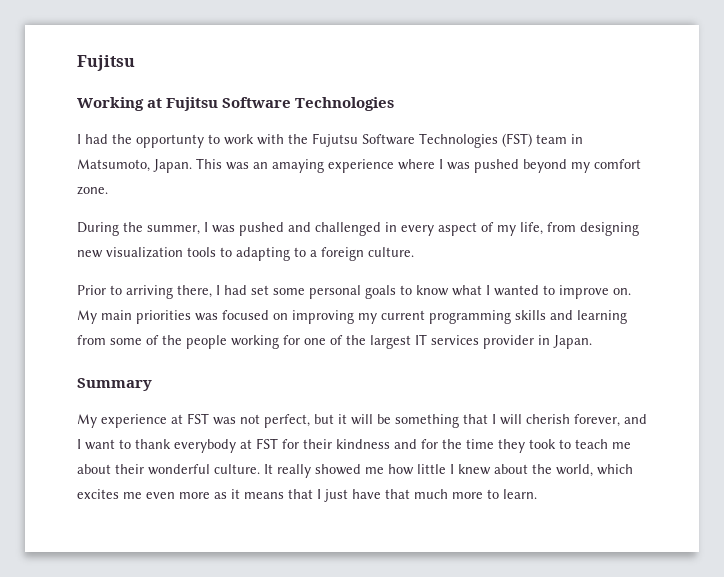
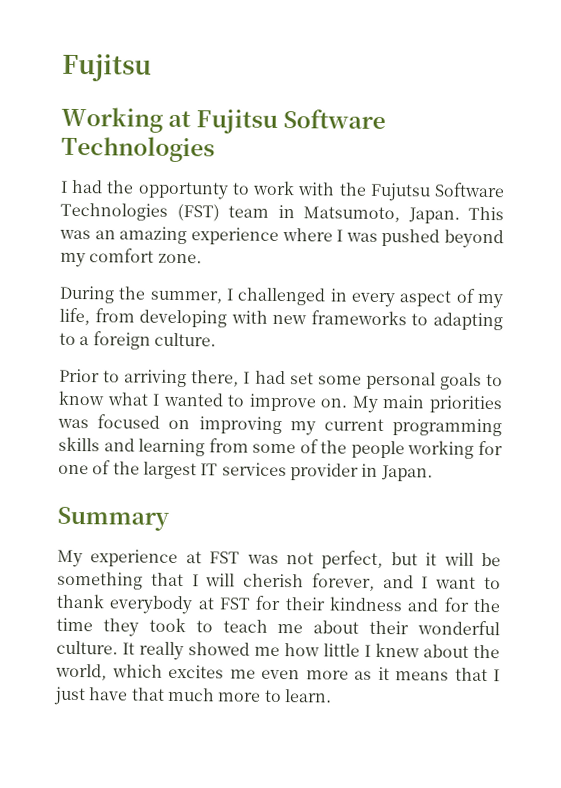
- This was an amaying experience where I was pushed beyond my comfort zone.
+ This was an amazing experience where I was pushed beyond my comfort zone.
- During the summer, I was pushed and challenged in every aspect of my life, from designing new visualization tools to adapting to a foreign culture.
+ During the summer, I challenged in every aspect of my life, from developing with new frameworks to adapting to a foreign culture.

